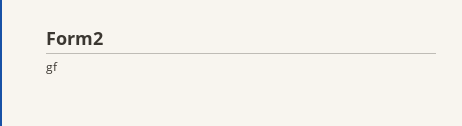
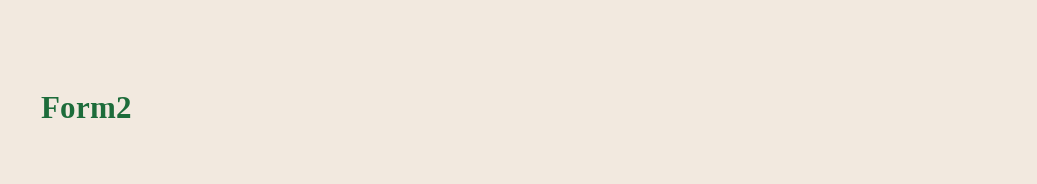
- gf

